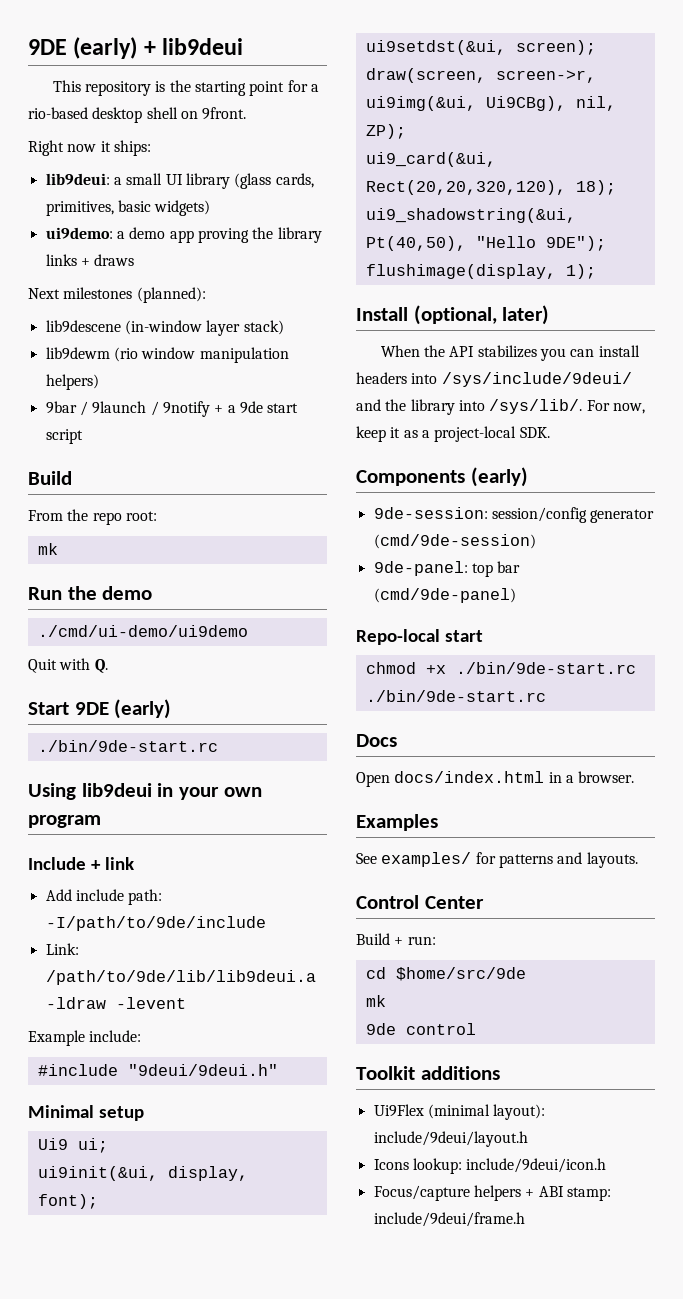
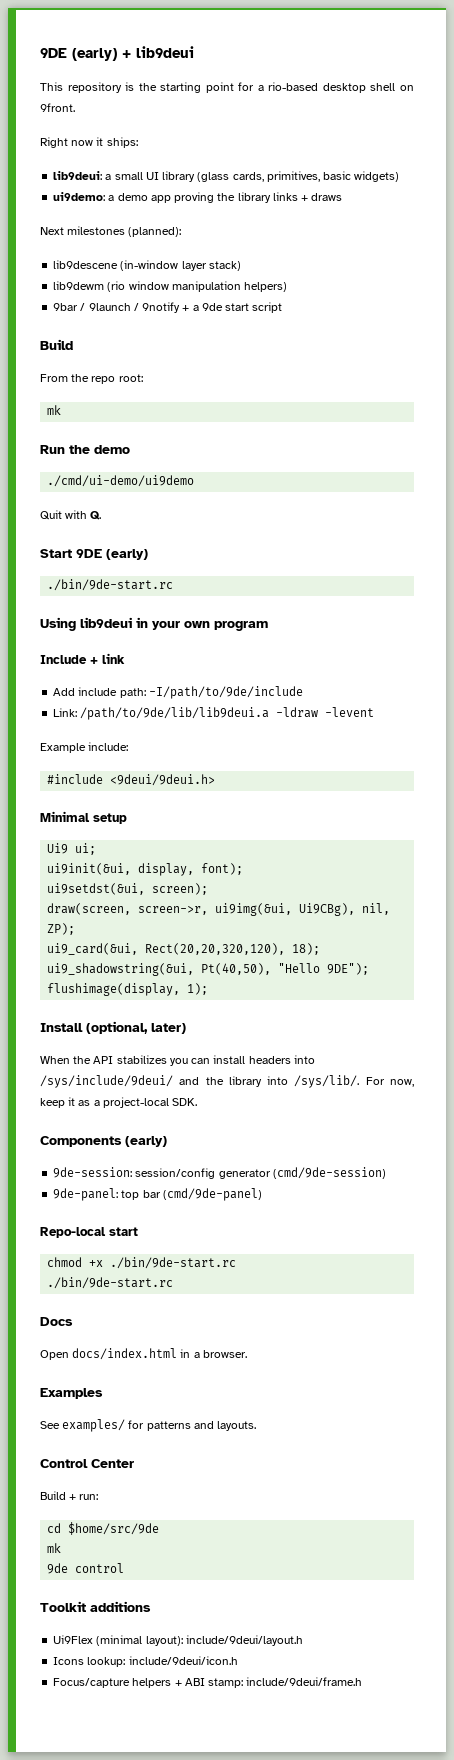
- #include "9deui/9deui.h"
+ #include <9deui/9deui.h>

